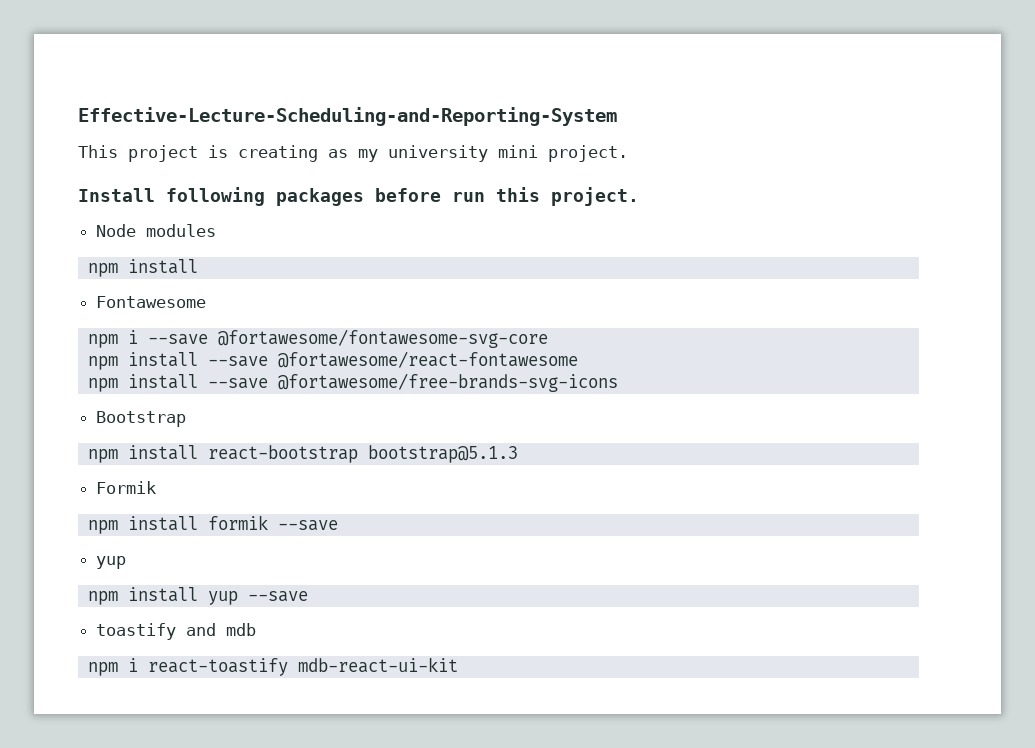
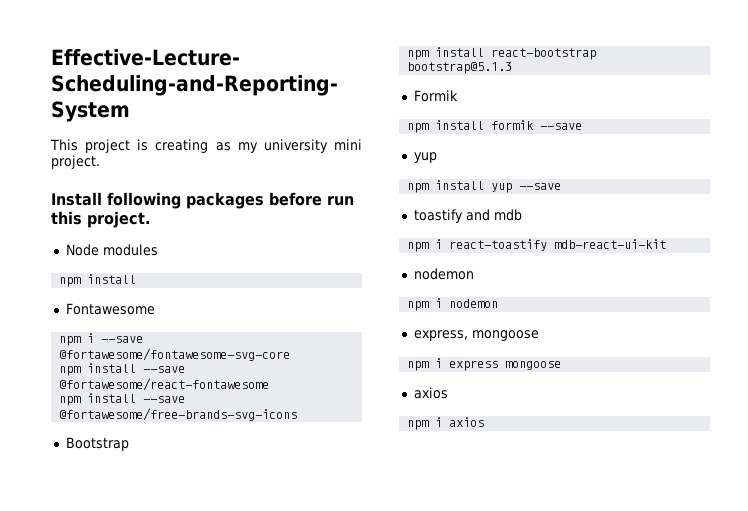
  npm i react-toastify mdb-react-ui-kit
+ nodemon
+ npm i nodemon
+ express, mongoose
+ npm i express mongoose
+ axios
+ npm i axios

